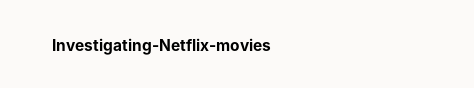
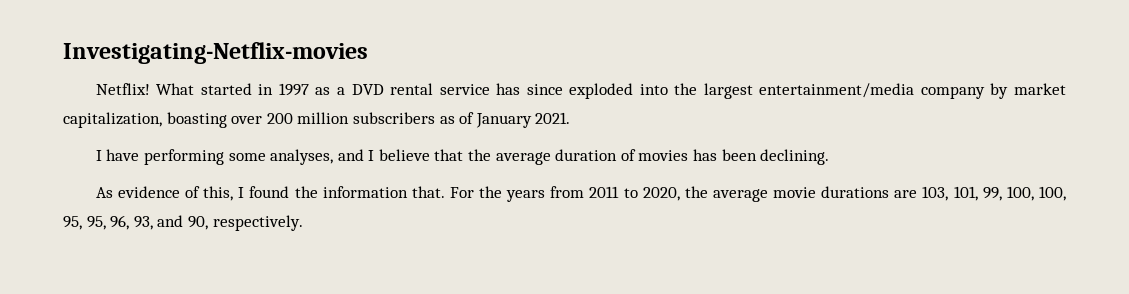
+ Netflix! What started in 1997 as a DVD rental service has since exploded into the largest entertainment/media company by market capitalization, boasting over 200 million subscribers as of January 2021.
+ I have performing some analyses, and I believe that the average duration of movies has been declining.
+ As evidence of this, I found the information that. For the years from 2011 to 2020, the average movie durations are 103, 101, 99, 100, 100, 95, 95, 96, 93, and 90, respectively.

